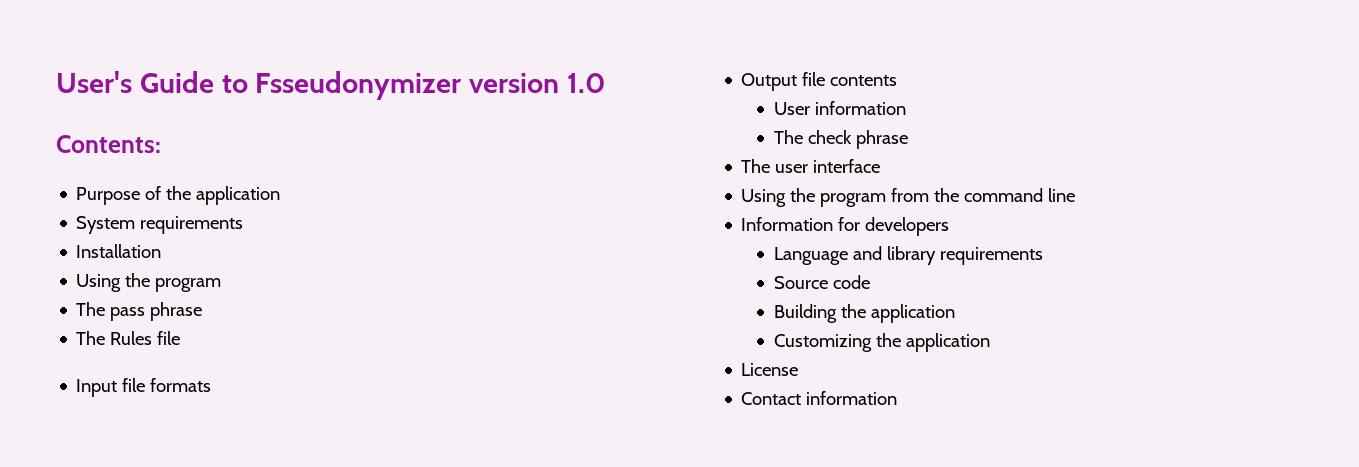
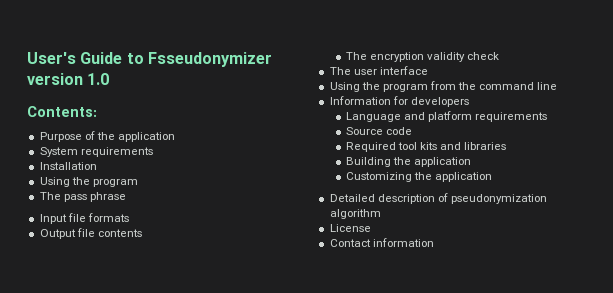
- The Rules file
- User information
- The check phrase
+ The encryption validity check
- Language and library requirements
+ Language and platform requirements
+ Required tool kits and libraries
+ Detailed description of pseudonymization algorithm

